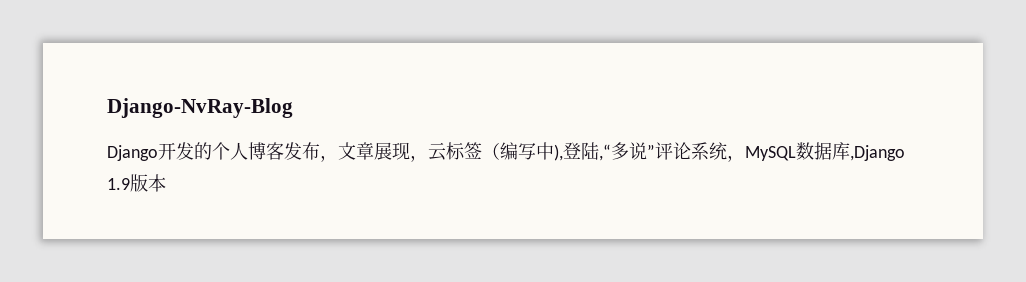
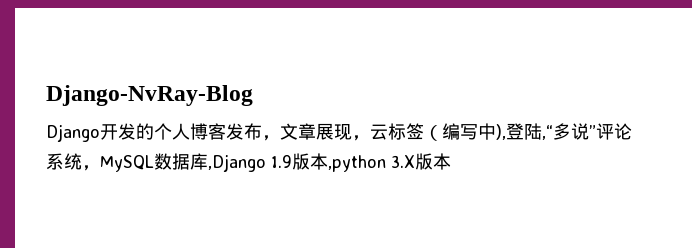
- Django开发的个人博客发布，文章展现，云标签（编写中),登陆,“多说”评论系统，MySQL数据库,Django 1.9版本
+ Django开发的个人博客发布，文章展现，云标签（编写中),登陆,“多说”评论系统，MySQL数据库,Django 1.9版本,python 3.X版本

